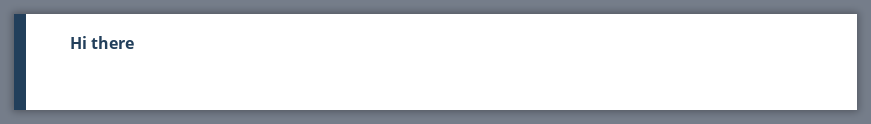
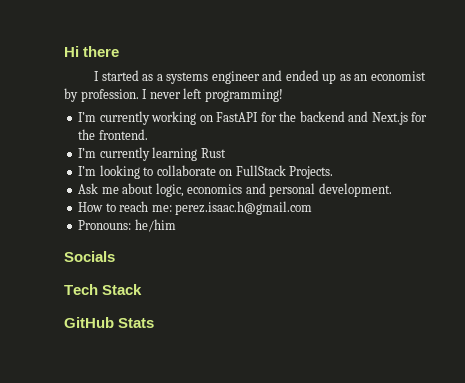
+ I started as a systems engineer and ended up as an economist by profession. I never left programming!
+ I’m currently working on FastAPI for the backend and Next.js for the frontend.
+ I’m currently learning Rust
+ I’m looking to collaborate on FullStack Projects.
+ Ask me about logic, economics and personal development.
+ How to reach me: perez.isaac.h@gmail.com
+ Pronouns: he/him
+ Socials
+ Tech Stack
+ GitHub Stats

